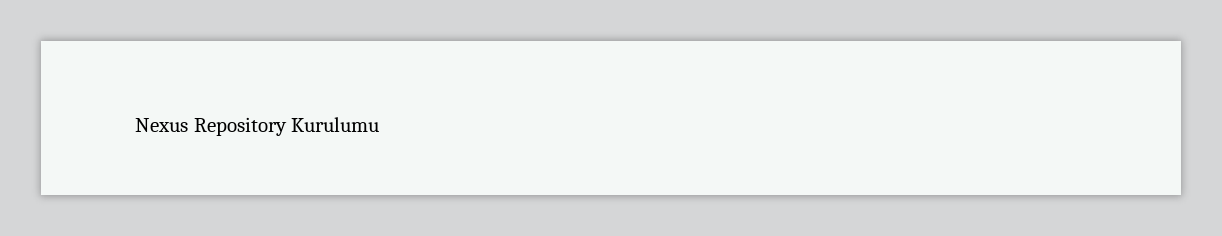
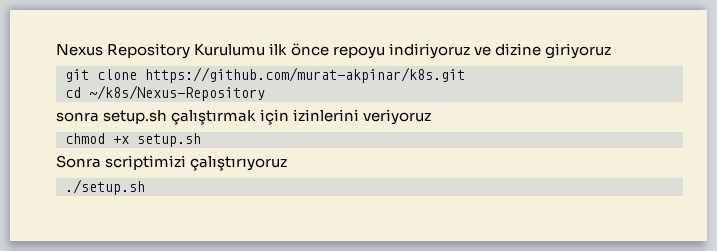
- Nexus Repository Kurulumu
+ Nexus Repository Kurulumu ilk önce repoyu indiriyoruz ve dizine giriyoruz
+ git clone https://github.com/murat-akpinar/k8s.git
+ cd ~/k8s/Nexus-Repository
+ sonra setup.sh çalıştırmak için izinlerini veriyoruz
+ chmod +x setup.sh
+ Sonra scriptimizi çalıştırıyoruz
+ ./setup.sh

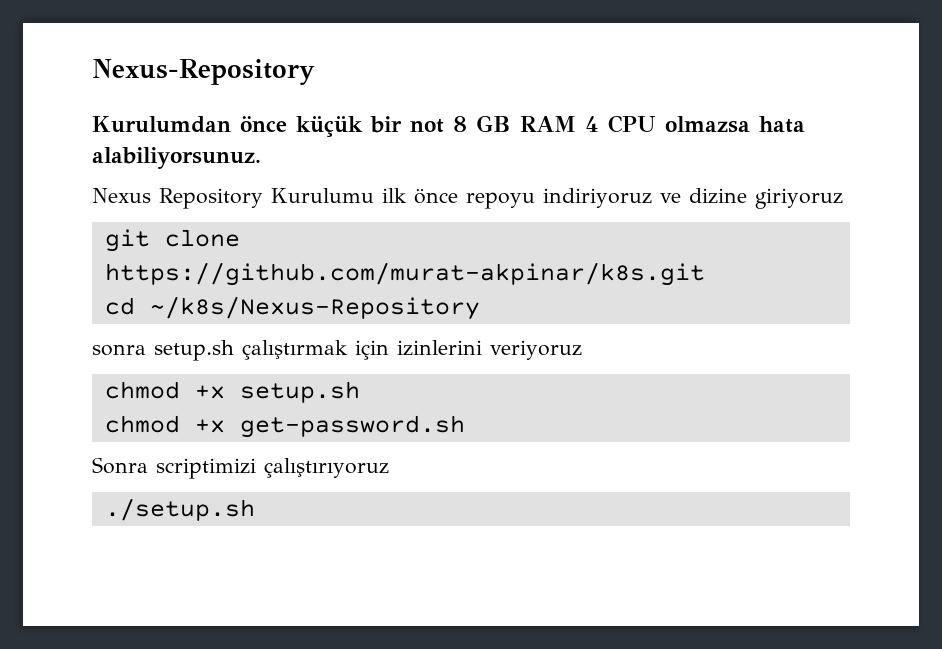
+ Nexus-Repository
+ Kurulumdan önce küçük bir not 8 GB RAM 4 CPU olmazsa hata alabiliyorsunuz.
+ chmod +x get-password.sh

